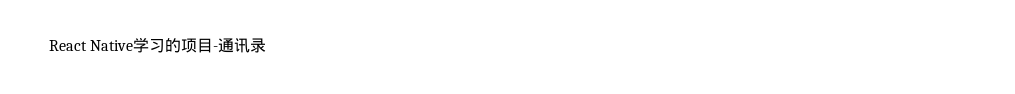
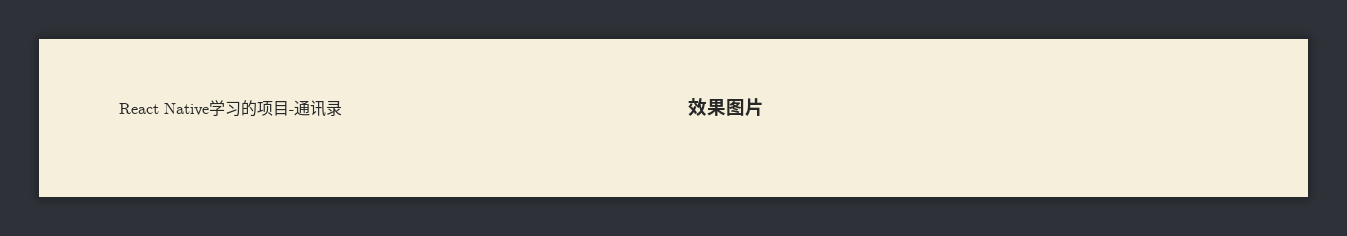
+ 效果图片

